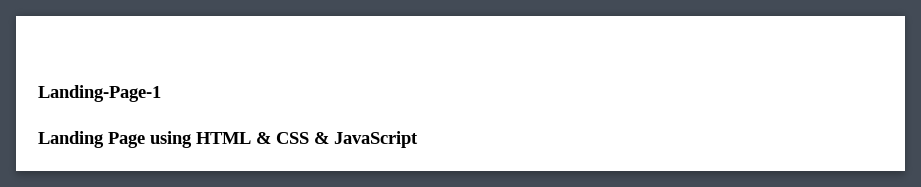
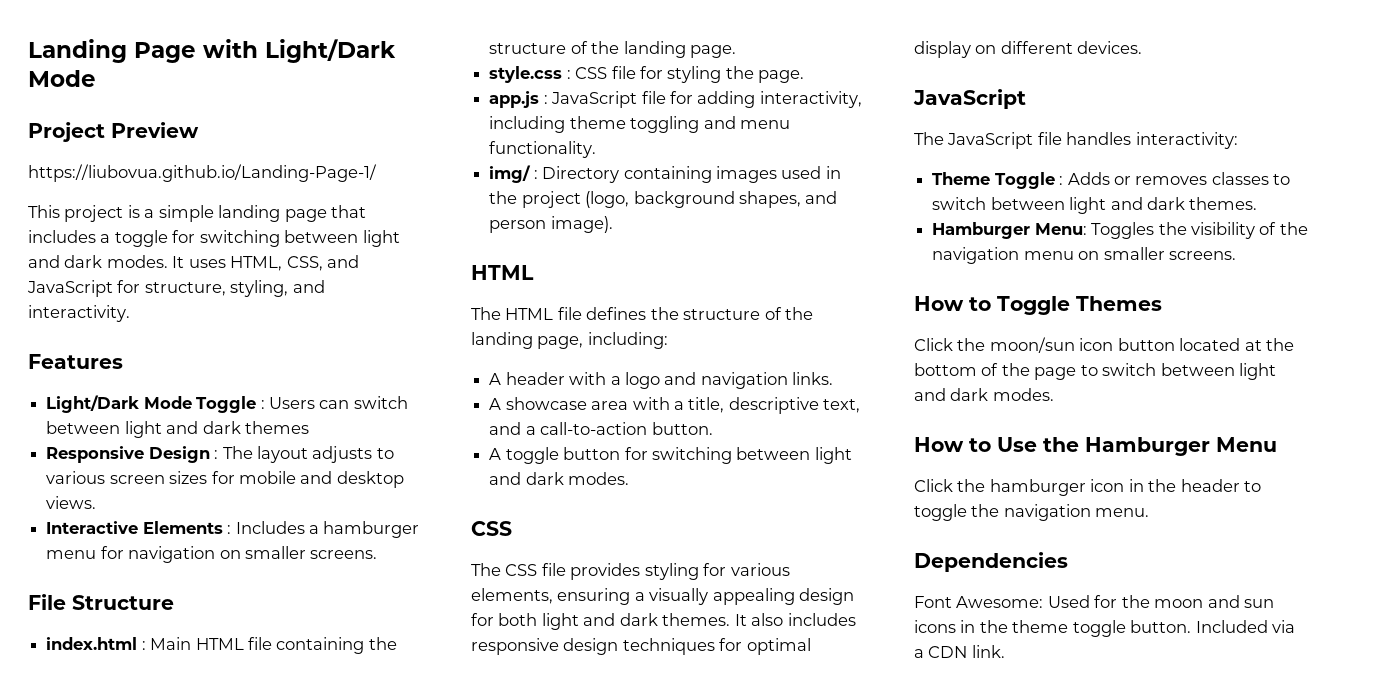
- Landing-Page-1
- Landing Page using HTML & CSS & JavaScript
+ Landing Page with Light/Dark Mode
+ Project Preview
+ https://liubovua.github.io/Landing-Page-1/
+ This project is a simple landing page that includes a toggle for switching between light and dark modes. It uses HTML, CSS, and JavaScript for structure, styling, and interactivity.
+ Features
+ Light/Dark Mode Toggle : Users can switch between light and dark themes
+ Responsive Design : The layout adjusts to various screen sizes for mobile and desktop views.
+ Interactive Elements : Includes a hamburger menu for navigation on smaller screens.
+ File Structure
+ index.html : Main HTML file containing the structure of the landing page.
+ style.css : CSS file for styling the page.
+ app.js : JavaScript file for adding interactivity, including theme toggling and menu functionality.
+ img/ : Directory containing images used in the project (logo, background shapes, and person image).
+ HTML
+ The HTML file defines the structure of the landing page, including:
+ A header with a logo and navigation links.
+ A showcase area with a title, descriptive text, and a call-to-action button.
+ A toggle button for switching between light and dark modes.
+ CSS
+ The CSS file provides styling for various elements, ensuring a visually appealing design for both light and dark themes. It also includes responsive design techniques for optimal display on different devices.
+ JavaScript
+ The JavaScript file handles interactivity:
+ Theme Toggle : Adds or removes classes to switch between light and dark themes.
+ Hamburger Menu: Toggles the visibility of the navigation menu on smaller screens.
+ How to Toggle Themes
+ Click the moon/sun icon button located at the bottom of the page to switch between light and dark modes.
+ How to Use the Hamburger Menu
+ Click the hamburger icon in the header to toggle the navigation menu.
+ Dependencies
+ Font Awesome: Used for the moon and sun icons in the theme toggle button. Included via a CDN link.

